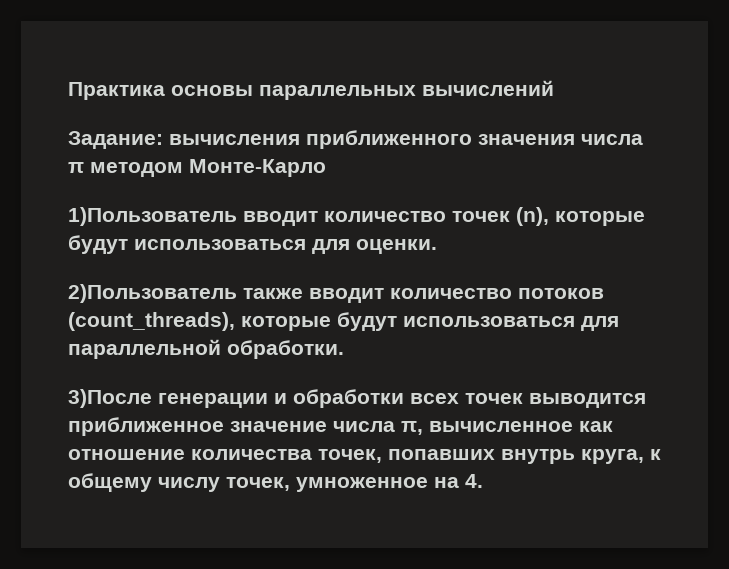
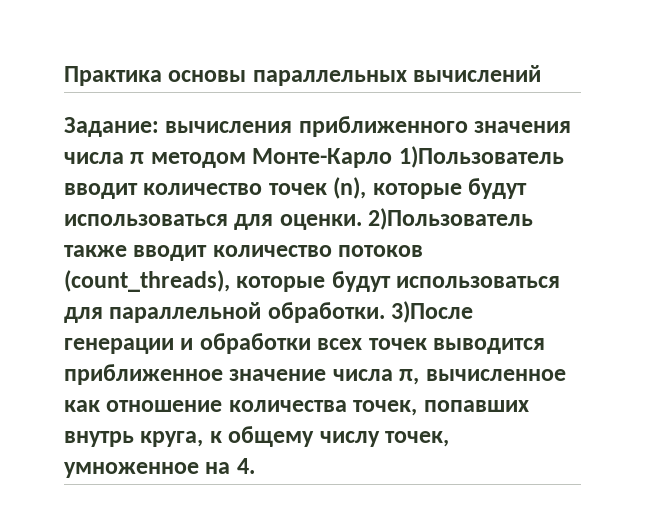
- Задание: вычисления приближенного значения числа π методом Монте-Карло
- 1)Пользователь вводит количество точек (n), которые будут использоваться для оценки.
- 2)Пользователь также вводит количество потоков (count_threads), которые будут использоваться для параллельной обработки.
- 3)После генерации и обработки всех точек выводится приближенное значение числа π, вычисленное как отношение количества точек, попавших внутрь круга, к общему числу точек, умноженное на 4.
+ Задание: вычисления приближенного значения числа π методом Монте-Карло 1)Пользователь вводит количество точек (n), которые будут использоваться для оценки. 2)Пользователь также вводит количество потоков (count_threads), которые будут использоваться для параллельной обработки. 3)После генерации и обработки всех точек выводится приближенное значение числа π, вычисленное как отношение количества точек, попавших внутрь круга, к общему числу точек, умноженное на 4.

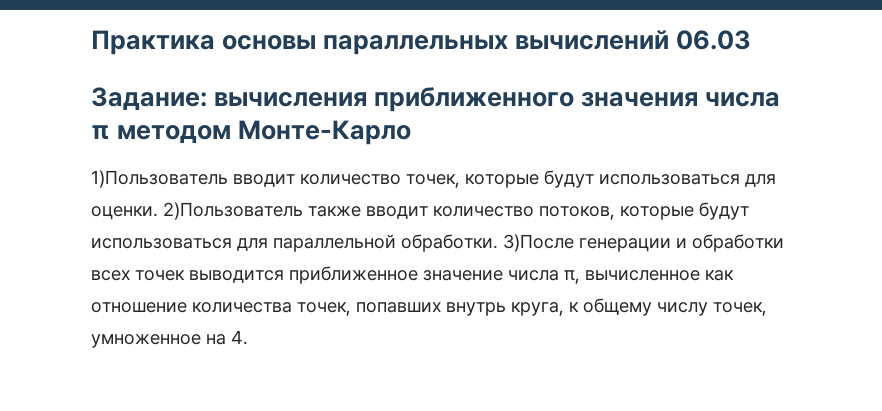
- Практика основы параллельных вычислений
+ Практика основы параллельных вычислений 06.03
- Задание: вычисления приближенного значения числа π методом Монте-Карло 1)Пользователь вводит количество точек (n), которые будут использоваться для оценки.
+ Задание: вычисления приближенного значения числа π методом Монте-Карло
+ 1)Пользователь вводит количество точек, которые будут использоваться для оценки.
- 2)Пользователь также вводит количество потоков (count_threads), которые будут использоваться для параллельной обработки.
+ 2)Пользователь также вводит количество потоков, которые будут использоваться для параллельной обработки.

